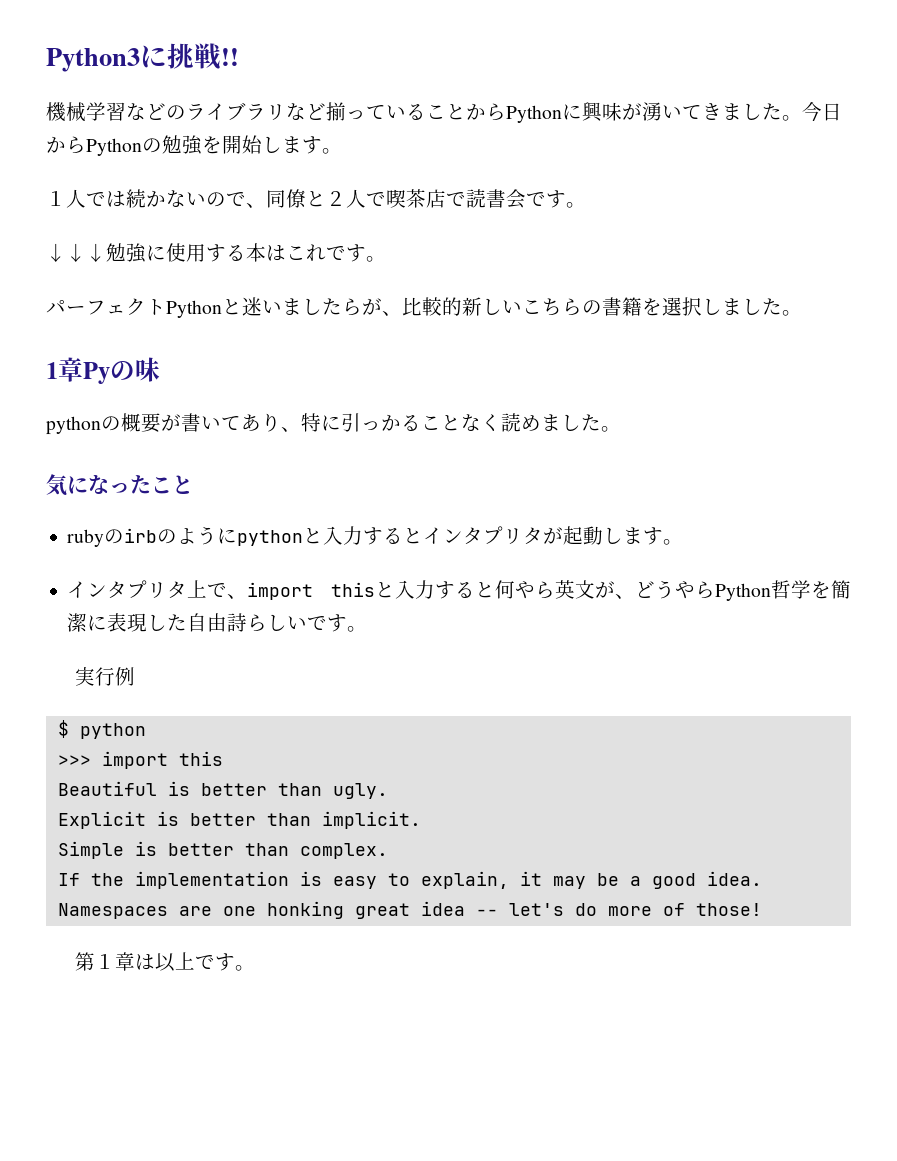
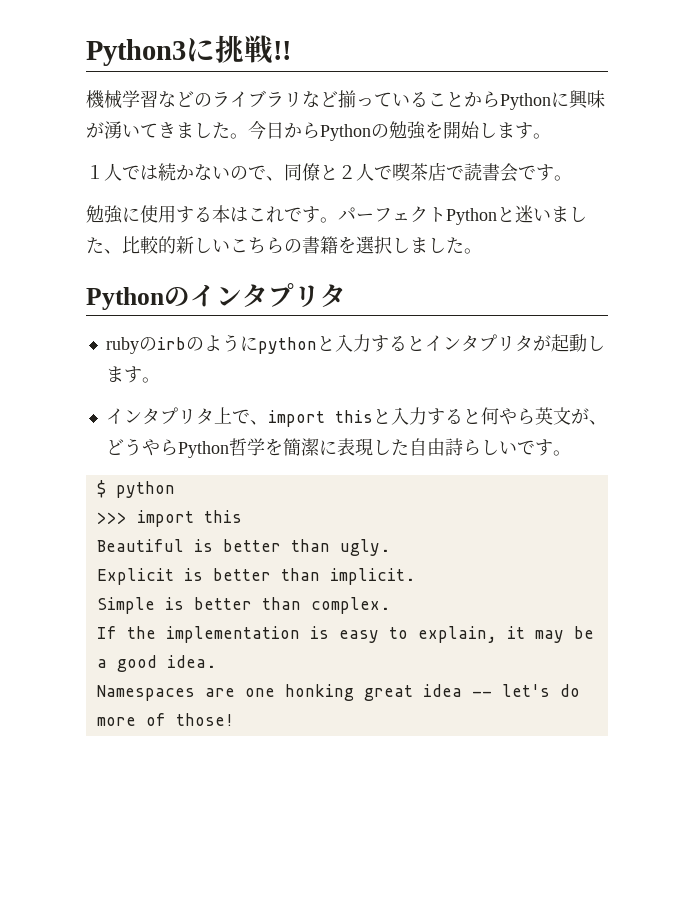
- ↓↓↓勉強に使用する本はこれです。
- パーフェクトPythonと迷いましたらが、比較的新しいこちらの書籍を選択しました。
+ 勉強に使用する本はこれです。パーフェクトPythonと迷いました、比較的新しいこちらの書籍を選択しました。
- 1章Pyの味
- pythonの概要が書いてあり、特に引っかることなく読めました。
- 気になったこと
+ Pythonのインタプリタ
- 実行例
- 第１章は以上です。

